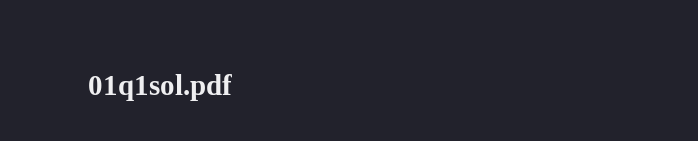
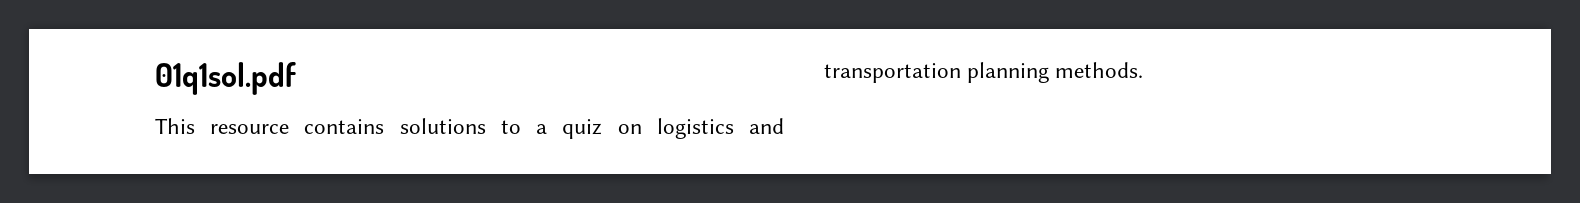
+ This resource contains solutions to a quiz on logistics and transportation planning methods.

